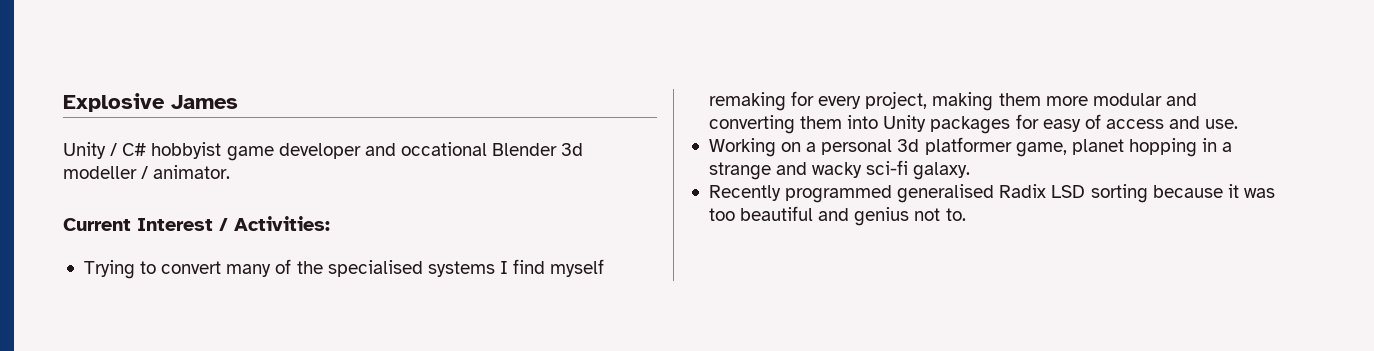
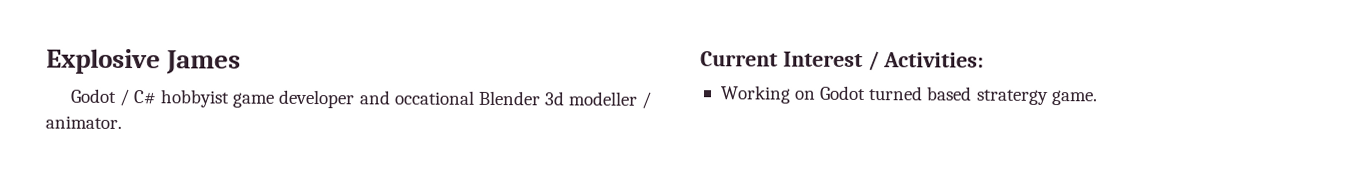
- Unity / C# hobbyist game developer and occational Blender 3d modeller / animator.
+ Godot / C# hobbyist game developer and occational Blender 3d modeller / animator.
- Trying to convert many of the specialised systems I find myself remaking for every project, making them more modular and converting them into Unity packages for easy of access and use.
- Working on a personal 3d platformer game, planet hopping in a strange and wacky sci-fi galaxy.
- Recently programmed generalised Radix LSD sorting because it was too beautiful and genius not to.
+ Working on Godot turned based stratergy game.

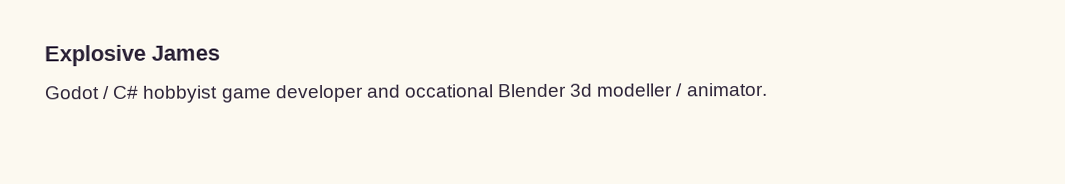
- Current Interest / Activities:
- Working on Godot turned based stratergy game.

